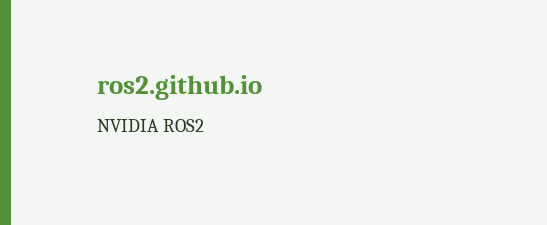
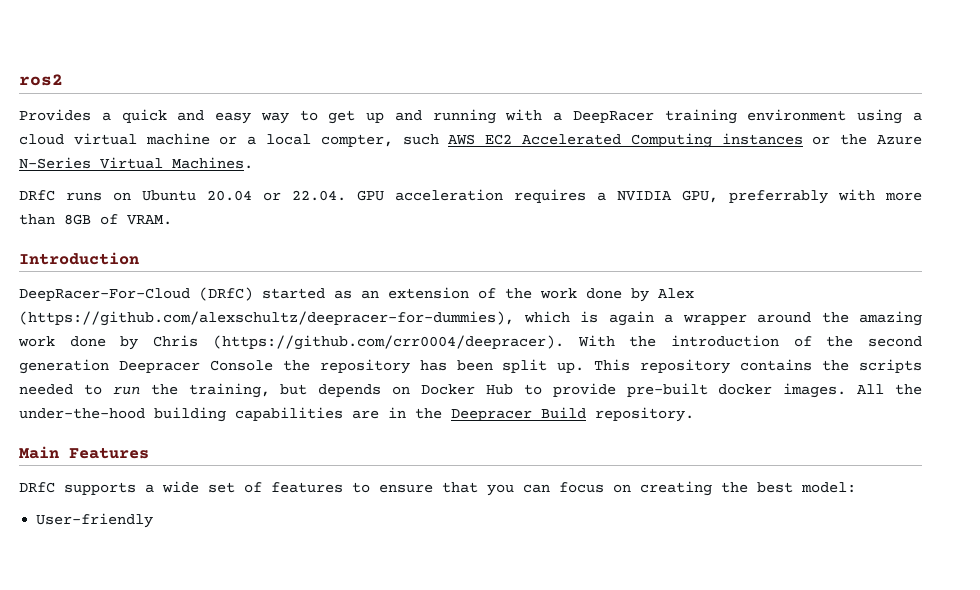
- ros2.github.io
- NVIDIA ROS2
+ ros2
+ Provides a quick and easy way to get up and running with a DeepRacer training environment using a cloud virtual machine or a local compter, such AWS EC2 Accelerated Computing instances or the Azure N-Series Virtual Machines.
+ DRfC runs on Ubuntu 20.04 or 22.04. GPU acceleration requires a NVIDIA GPU, preferrably with more than 8GB of VRAM.
+ Introduction
+ DeepRacer-For-Cloud (DRfC) started as an extension of the work done by Alex (https://github.com/alexschultz/deepracer-for-dummies), which is again a wrapper around the amazing work done by Chris (https://github.com/crr0004/deepracer). With the introduction of the second generation Deepracer Console the repository has been split up. This repository contains the scripts needed to run the training, but depends on Docker Hub to provide pre-built docker images. All the under-the-hood building capabilities are in the Deepracer Build repository.
+ Main Features
+ DRfC supports a wide set of features to ensure that you can focus on creating the best model:
+ User-friendly

